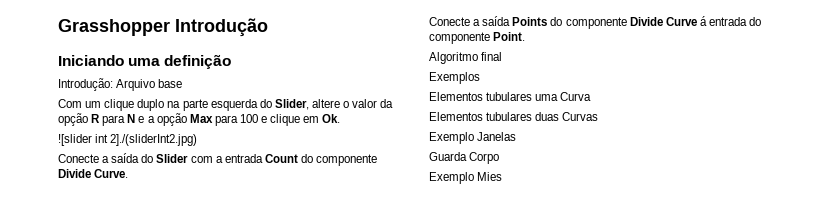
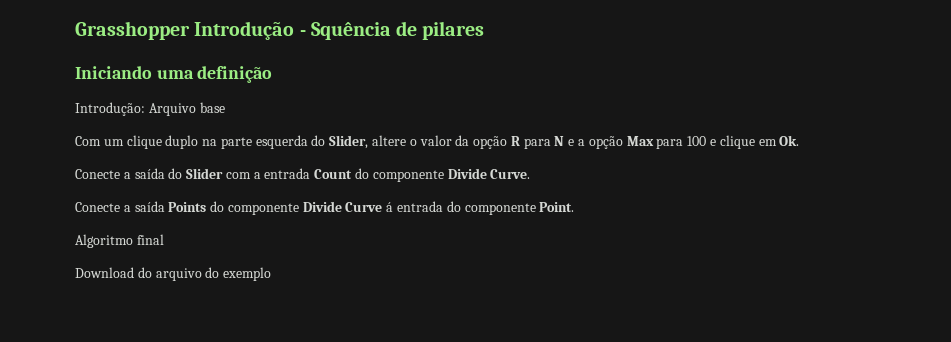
- Grasshopper Introdução
+ Grasshopper Introdução - Squência de pilares
- ![slider int 2]./(sliderInt2.jpg)
- Exemplos
- Elementos tubulares uma Curva
- Elementos tubulares duas Curvas
- Exemplo Janelas
- Guarda Corpo
- Exemplo Mies
+ Download do arquivo do exemplo

